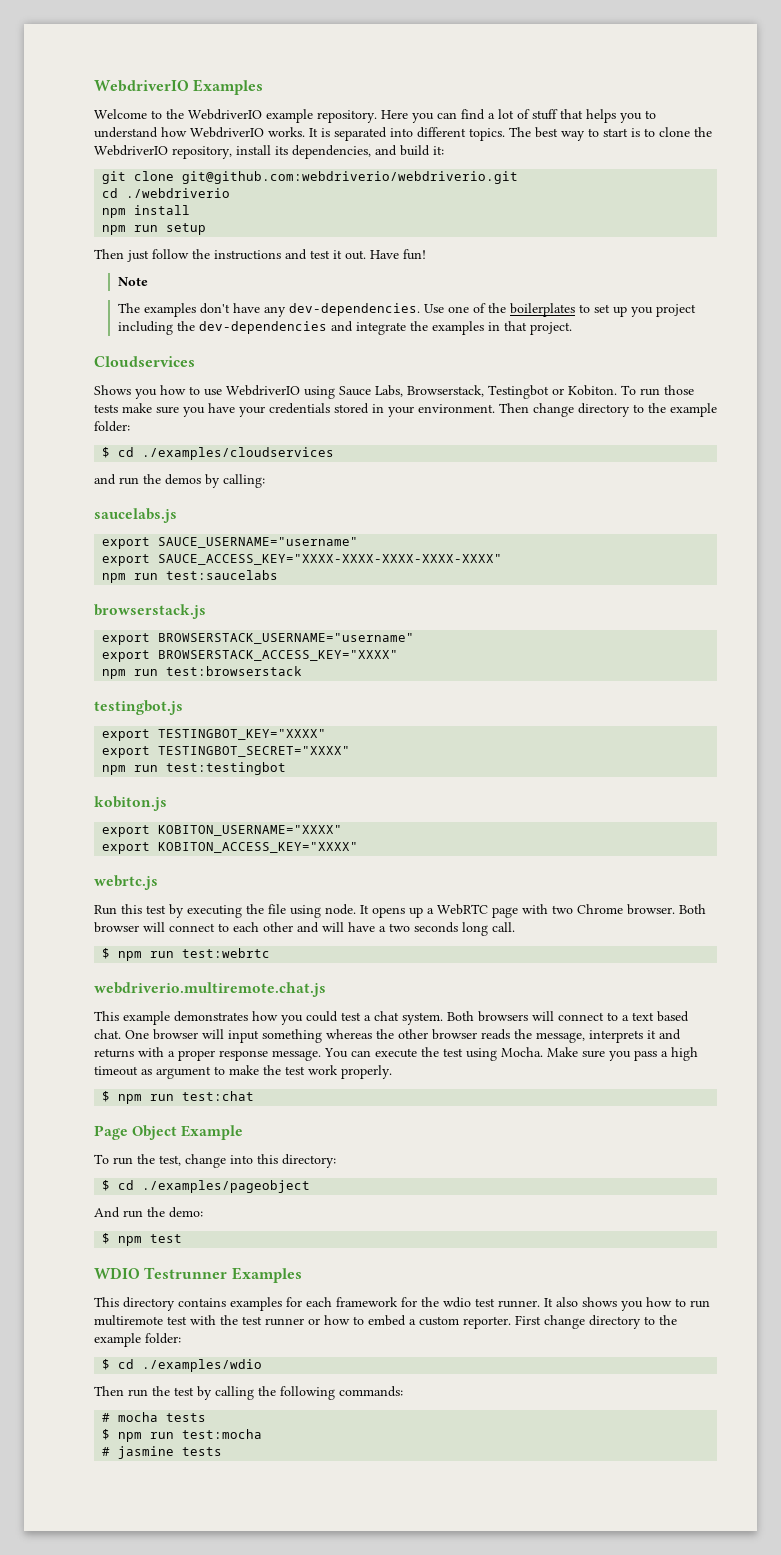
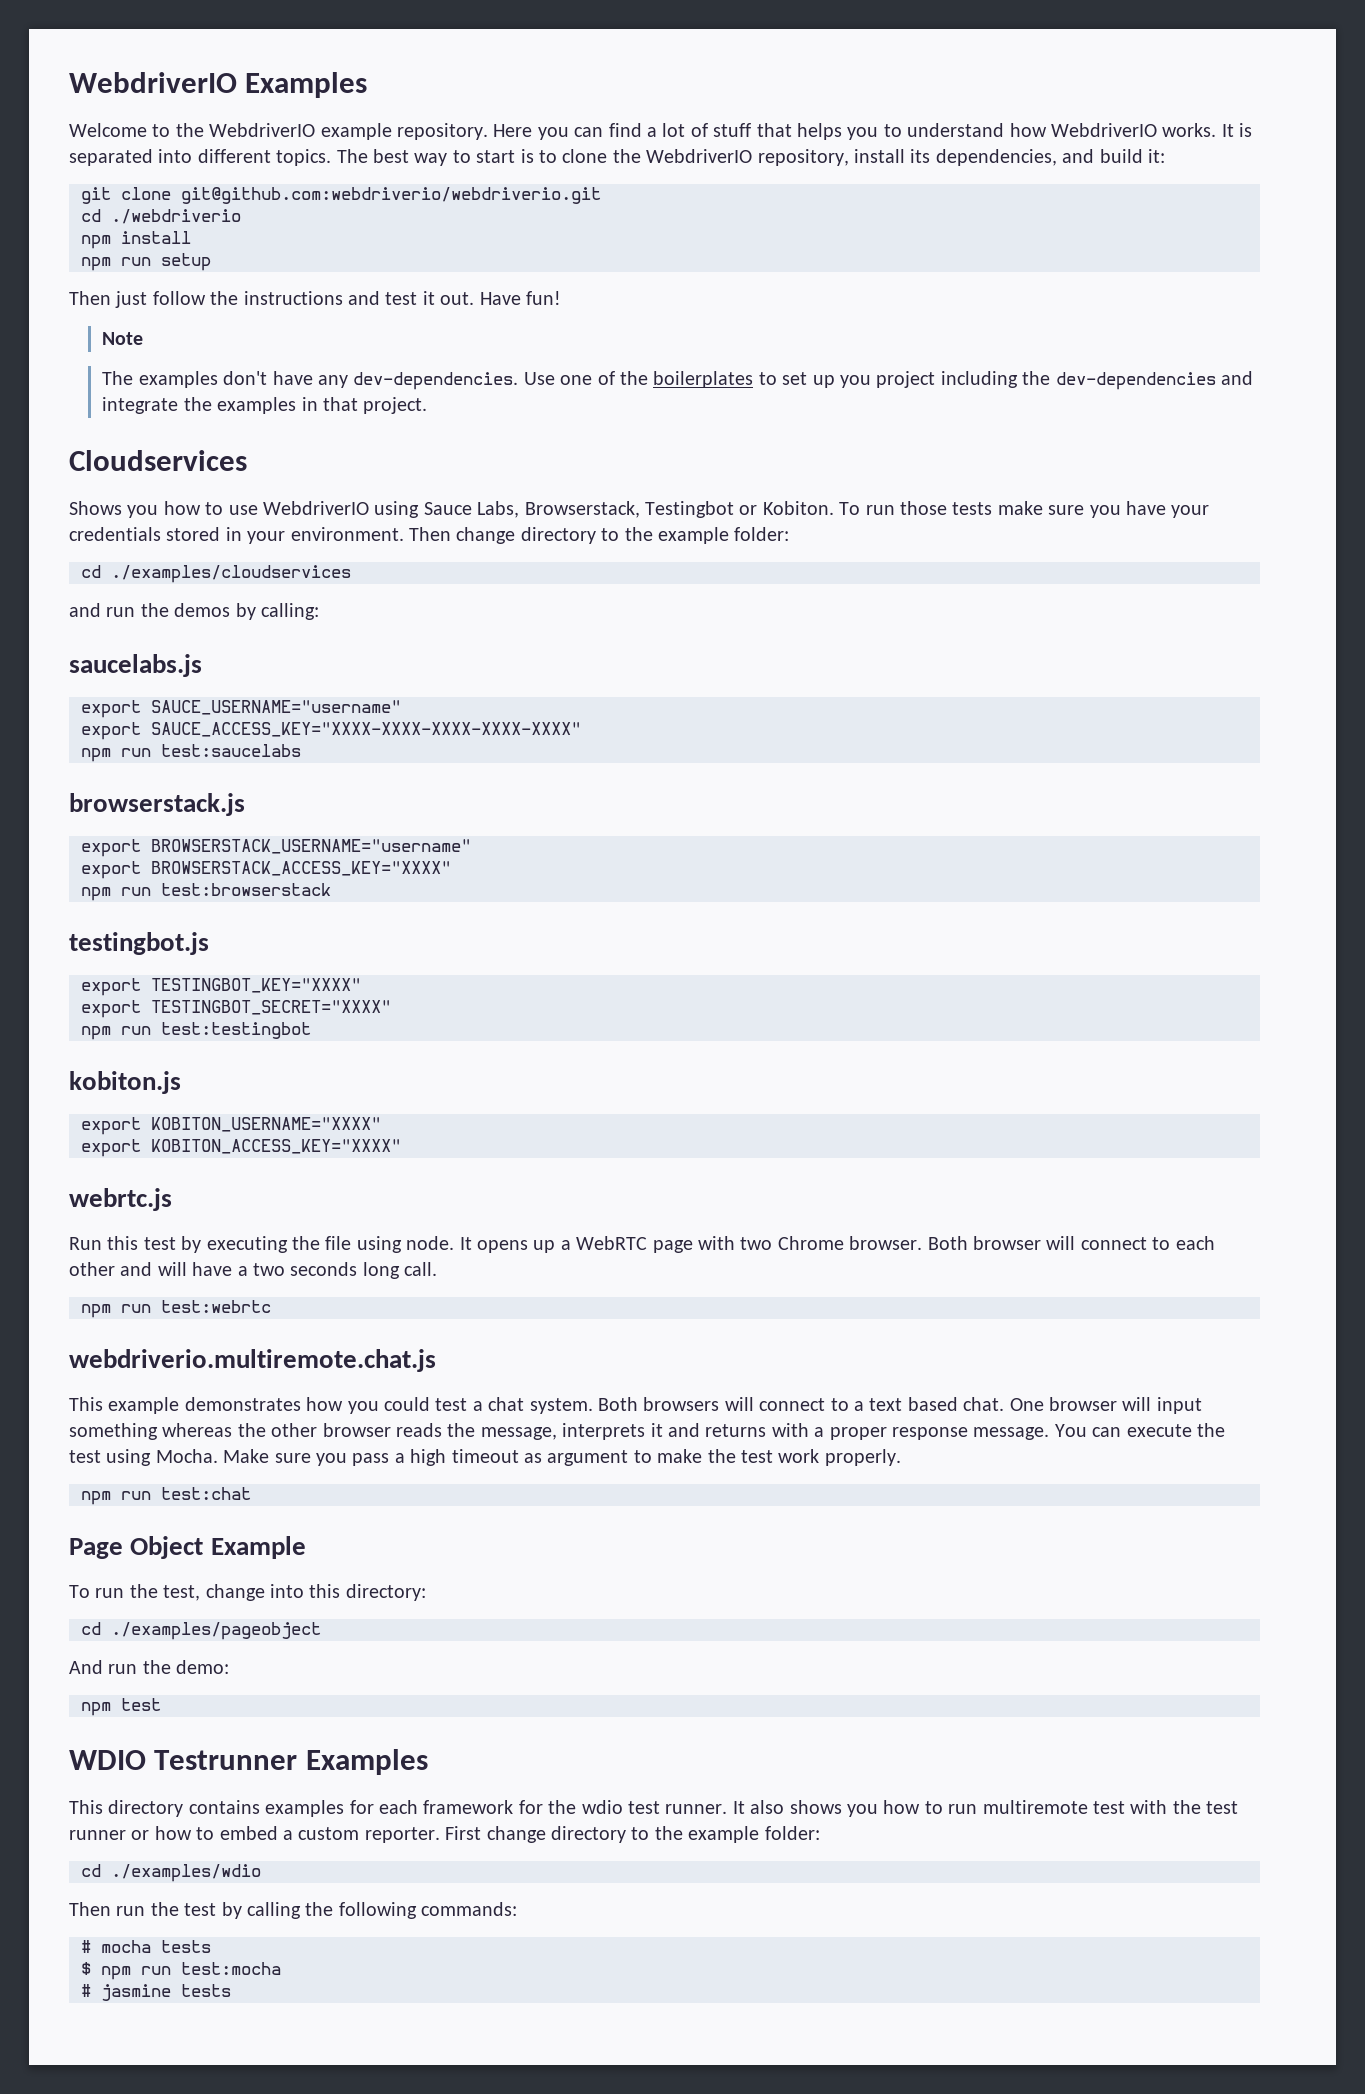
- $ cd ./examples/cloudservices
+ cd ./examples/cloudservices
- $ npm run test:webrtc
+ npm run test:webrtc
- $ npm run test:chat
+ npm run test:chat
- $ cd ./examples/pageobject
+ cd ./examples/pageobject
- $ npm test
+ npm test
- $ cd ./examples/wdio
+ cd ./examples/wdio

